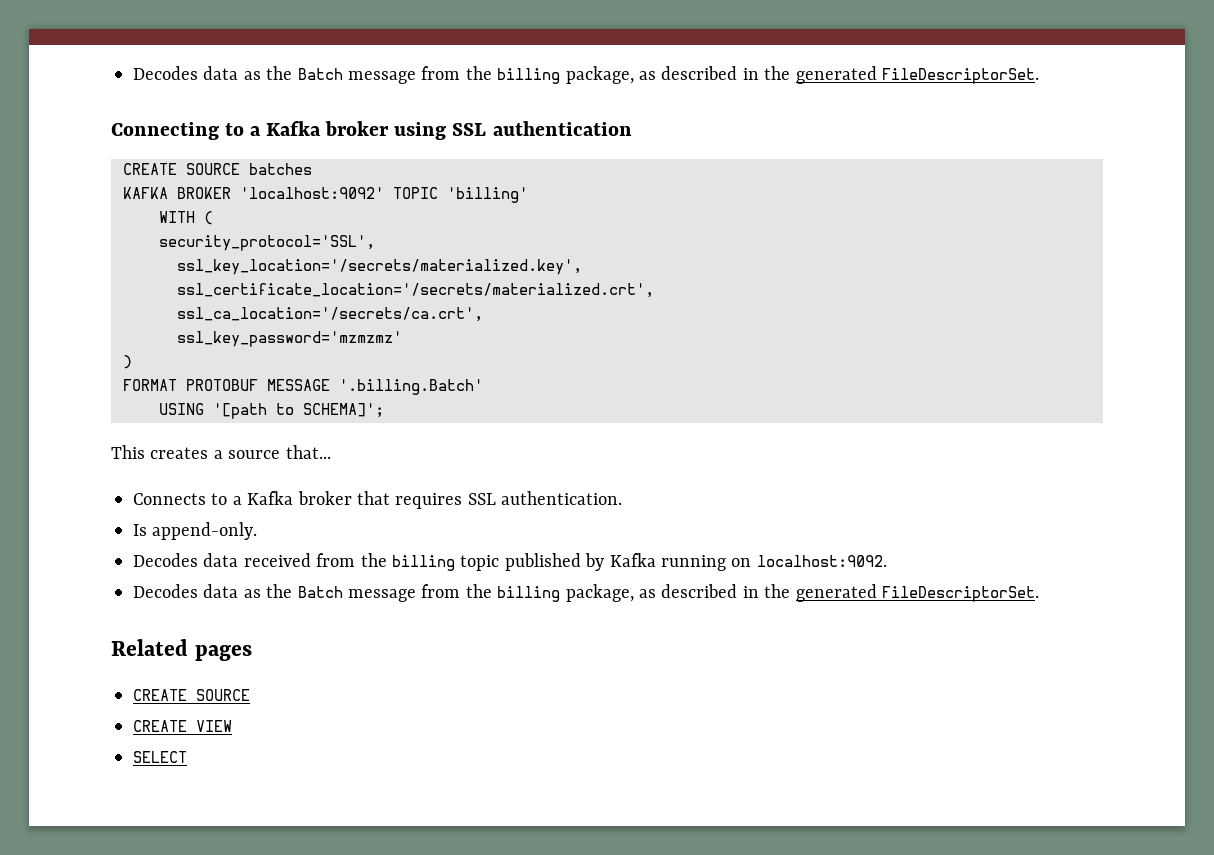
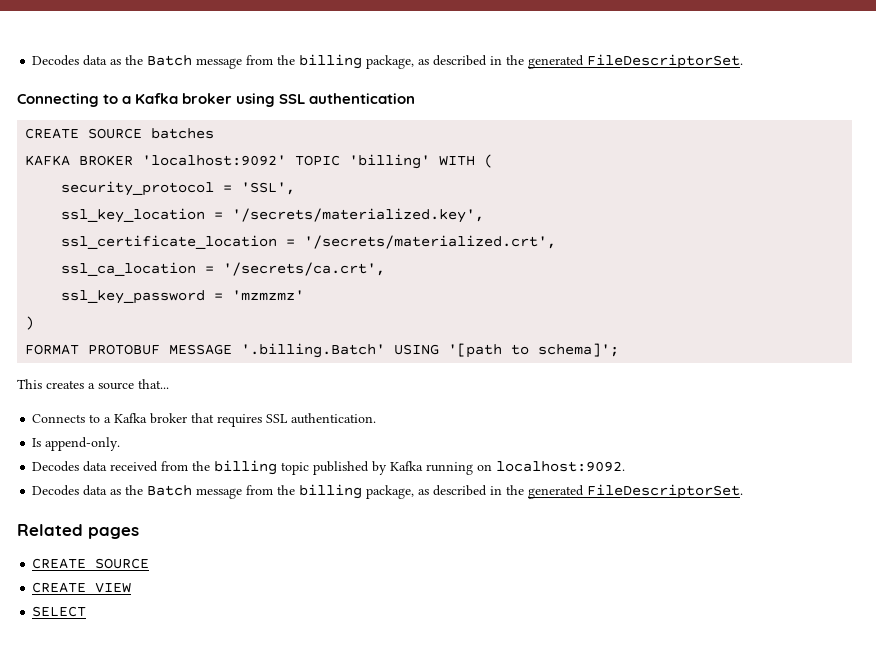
- KAFKA BROKER 'localhost:9092' TOPIC 'billing'
- WITH (
+ KAFKA BROKER 'localhost:9092' TOPIC 'billing' WITH (
- security_protocol='SSL',
- ssl_key_location='/secrets/materialized.key',
- ssl_certificate_location='/secrets/materialized.crt',
- ssl_ca_location='/secrets/ca.crt',
- ssl_key_password='mzmzmz'
+ security_protocol = 'SSL',
+ ssl_key_location = '/secrets/materialized.key',
+ ssl_certificate_location = '/secrets/materialized.crt',
+ ssl_ca_location = '/secrets/ca.crt',
+ ssl_key_password = 'mzmzmz'
- FORMAT PROTOBUF MESSAGE '.billing.Batch'
- USING '[path to SCHEMA]';
+ FORMAT PROTOBUF MESSAGE '.billing.Batch' USING '[path to schema]';

